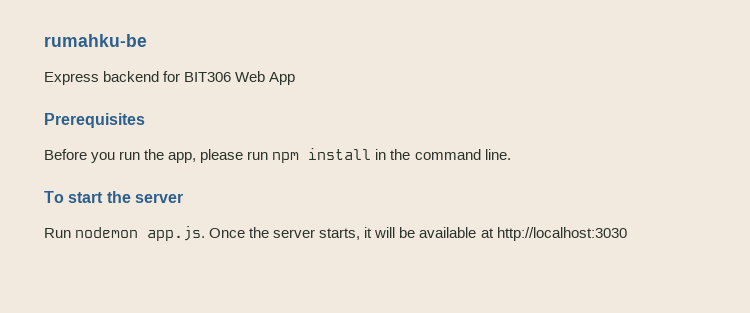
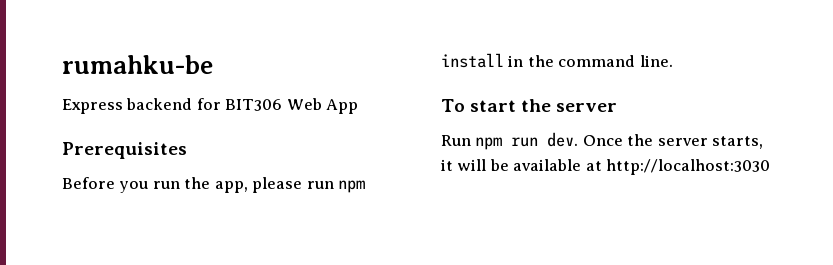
- Run nodemon app.js. Once the server starts, it will be available at http://localhost:3030
+ Run npm run dev. Once the server starts, it will be available at http://localhost:3030

